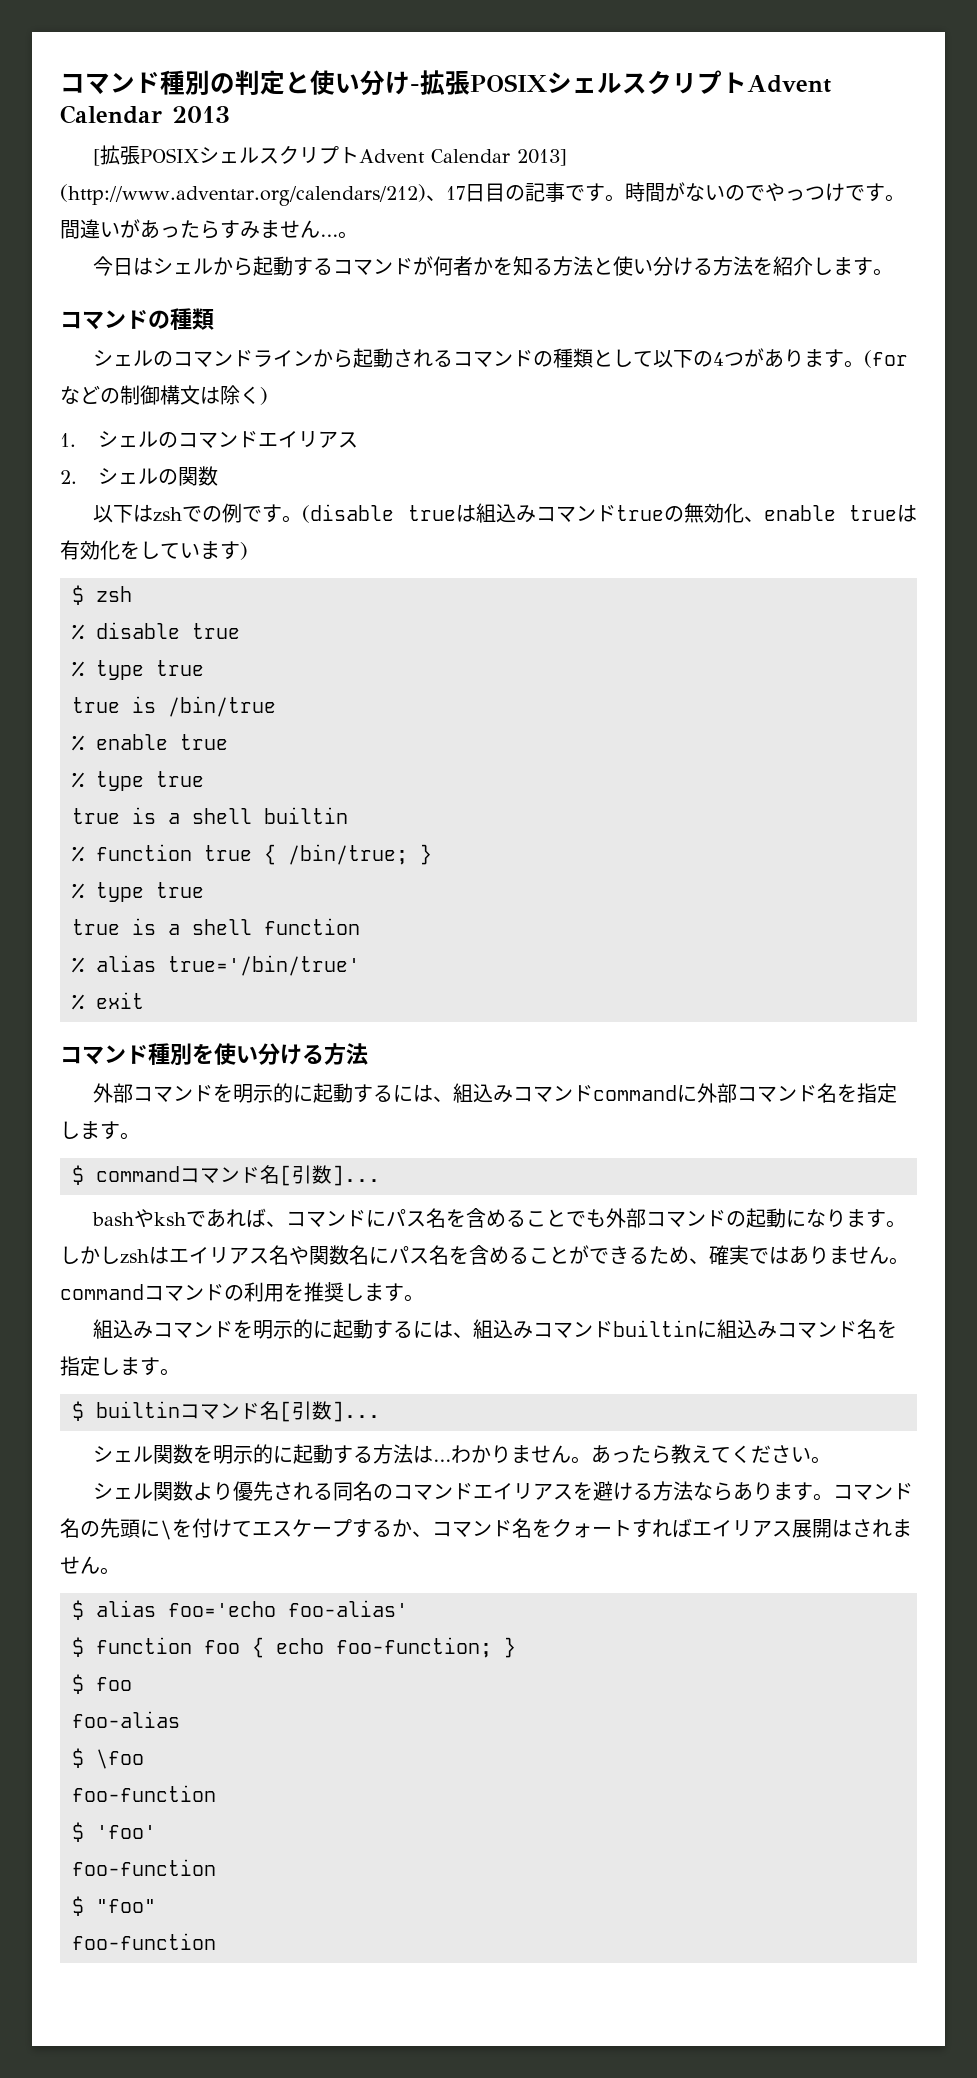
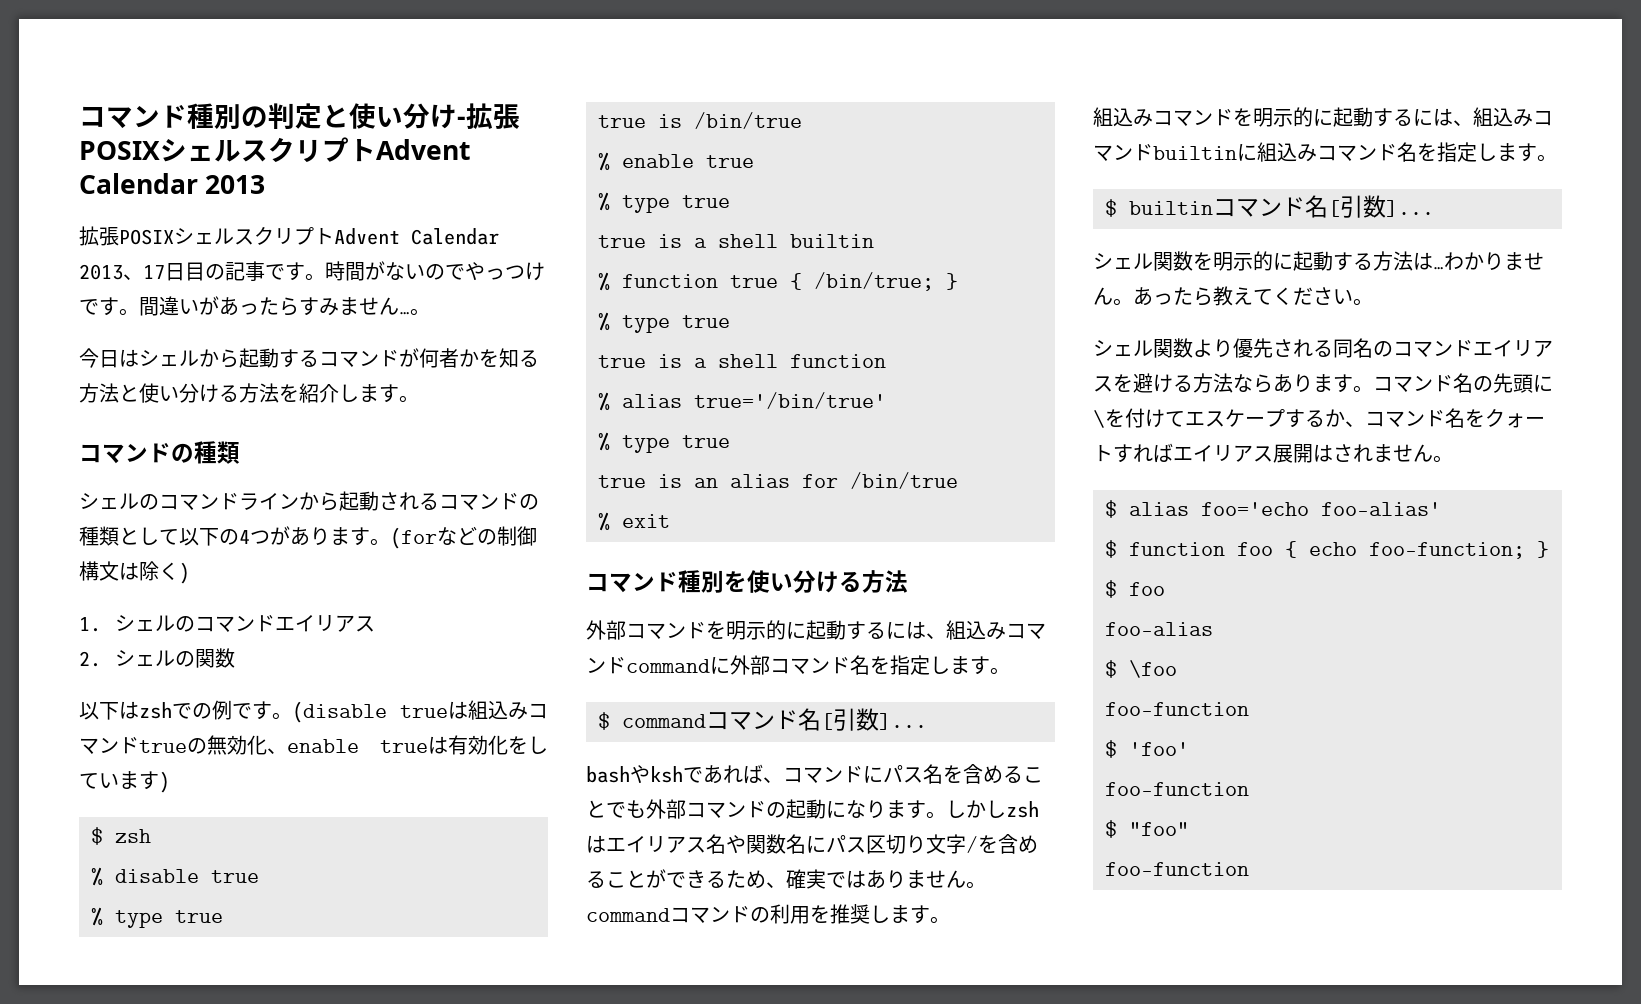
- [拡張POSIXシェルスクリプトAdvent Calendar 2013] (http://www.adventar.org/calendars/212)、17日目の記事です。
+ 拡張POSIXシェルスクリプトAdvent Calendar 2013、17日目の記事です。
  % alias true='/bin/true'
+ % type true
+ true is an alias for /bin/true
- しかしzshはエイリアス名や関数名にパス名を含めることができるため、確実ではありません。commandコマンドの利用を推奨します。
+ しかしzshはエイリアス名や関数名にパス区切り文字/を含めることができるため、確実ではありません。commandコマンドの利用を推奨します。

